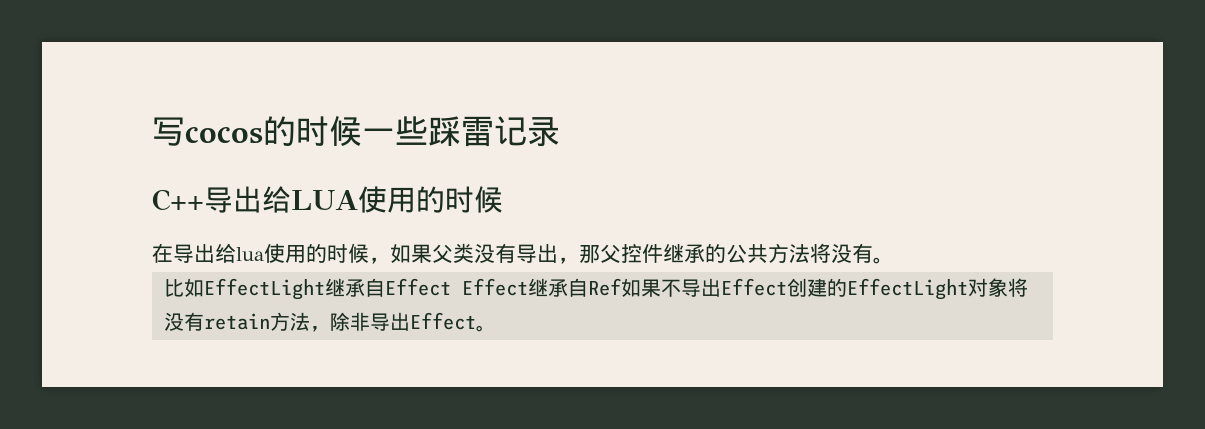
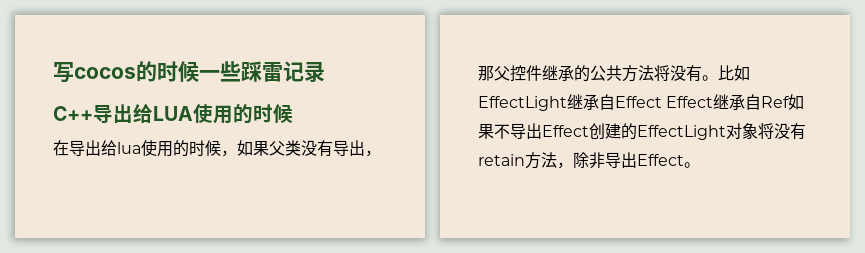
- 在导出给lua使用的时候，如果父类没有导出，那父控件继承的公共方法将没有。
- 比如EffectLight继承自Effect Effect继承自Ref如果不导出Effect创建的EffectLight对象将没有retain方法，除非导出Effect。
+ 在导出给lua使用的时候，如果父类没有导出，那父控件继承的公共方法将没有。比如EffectLight继承自Effect Effect继承自Ref如果不导出Effect创建的EffectLight对象将没有retain方法，除非导出Effect。

